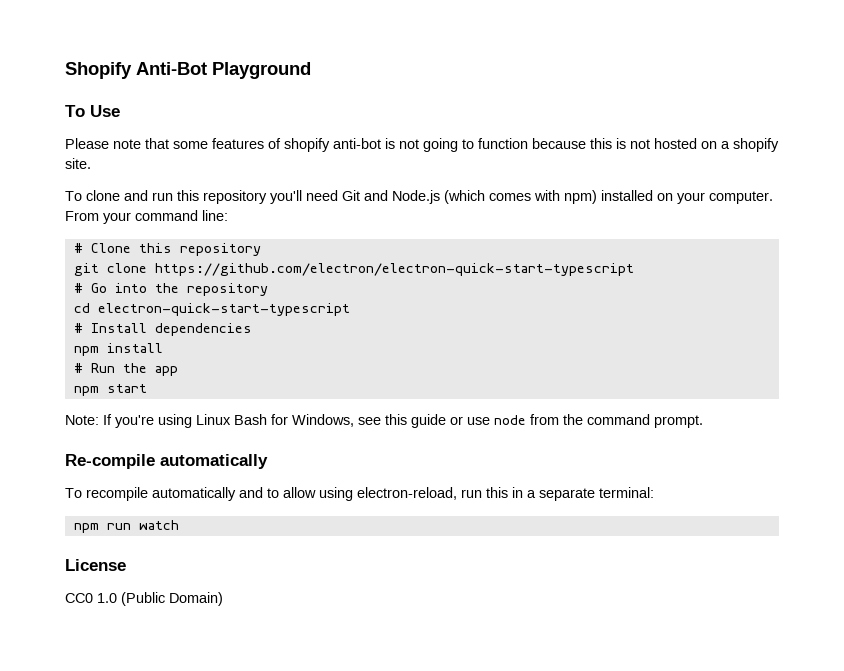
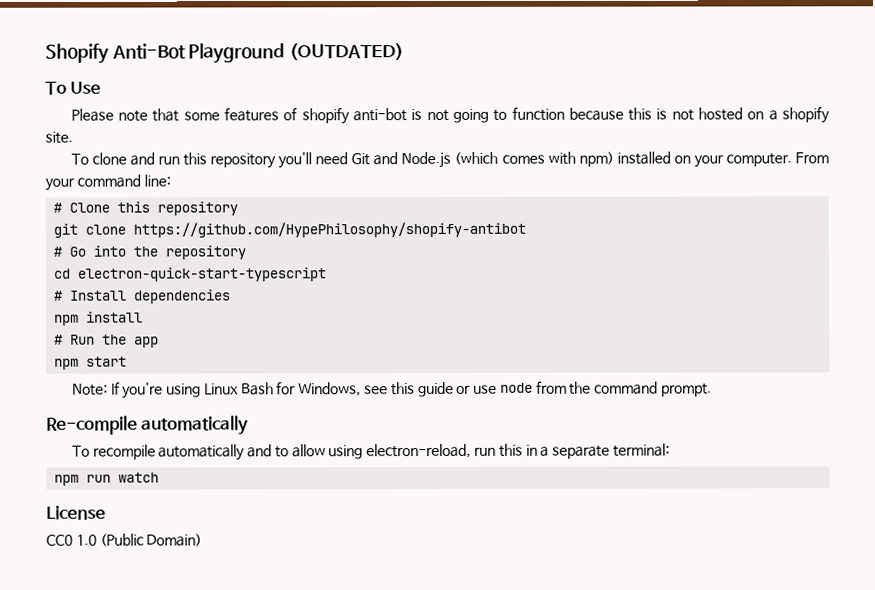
- Shopify Anti-Bot Playground
+ Shopify Anti-Bot Playground (OUTDATED)
- git clone https://github.com/electron/electron-quick-start-typescript
+ git clone https://github.com/HypePhilosophy/shopify-antibot

